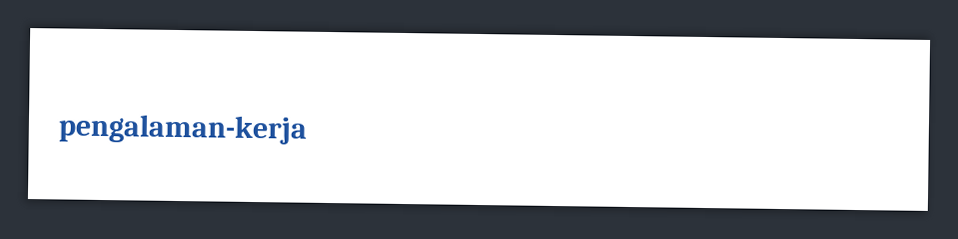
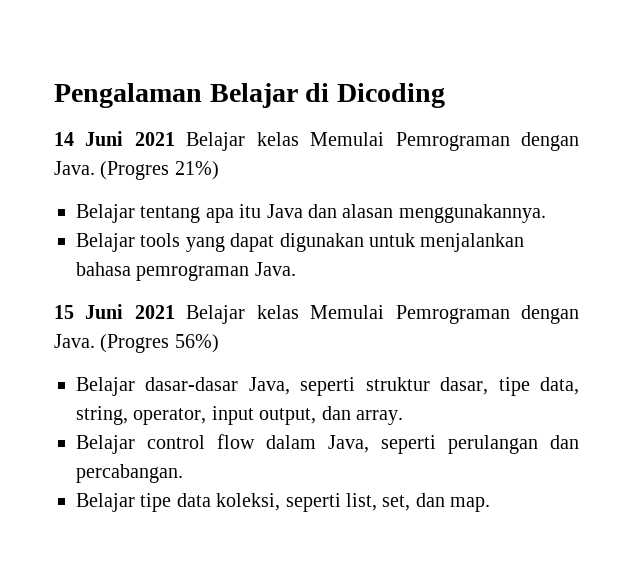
- pengalaman-kerja
+ Pengalaman Belajar di Dicoding
+ 14 Juni 2021 Belajar kelas Memulai Pemrograman dengan Java. (Progres 21%)
+ Belajar tentang apa itu Java dan alasan menggunakannya.
+ Belajar tools yang dapat digunakan untuk menjalankan bahasa pemrograman Java.
+ 15 Juni 2021 Belajar kelas Memulai Pemrograman dengan Java. (Progres 56%)
+ Belajar dasar-dasar Java, seperti struktur dasar, tipe data, string, operator, input output, dan array.
+ Belajar control flow dalam Java, seperti perulangan dan percabangan.
+ Belajar tipe data koleksi, seperti list, set, dan map.

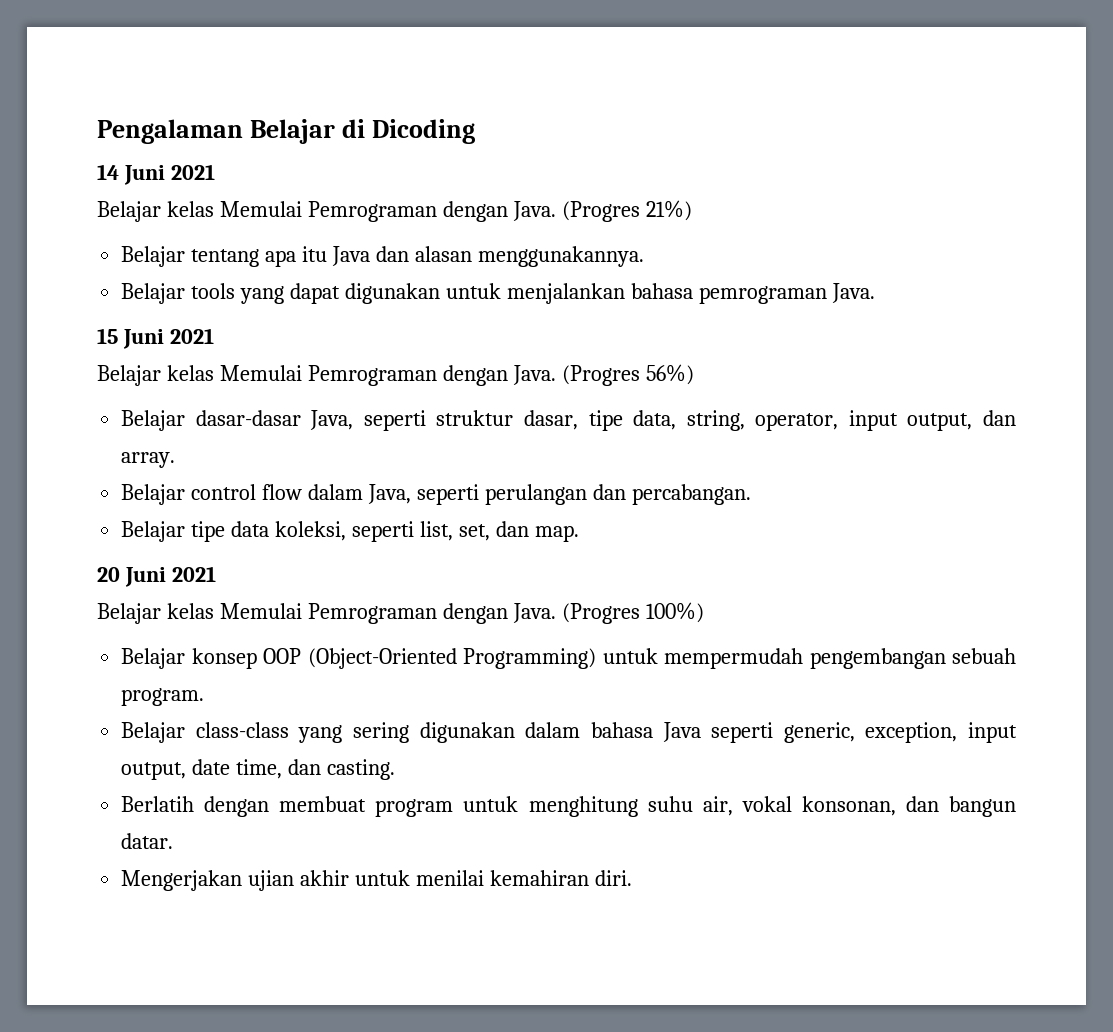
- 14 Juni 2021 Belajar kelas Memulai Pemrograman dengan Java.
+ 14 Juni 2021
+ Belajar kelas Memulai Pemrograman dengan Java.
- 15 Juni 2021 Belajar kelas Memulai Pemrograman dengan Java.
+ 15 Juni 2021
+ Belajar kelas Memulai Pemrograman dengan Java.
+ 20 Juni 2021
+ Belajar kelas Memulai Pemrograman dengan Java. (Progres 100%)
+ Belajar konsep OOP (Object-Oriented Programming) untuk mempermudah pengembangan sebuah program.
+ Belajar class-class yang sering digunakan dalam bahasa Java seperti generic, exception, input output, date time, dan casting.
+ Berlatih dengan membuat program untuk menghitung suhu air, vokal konsonan, dan bangun datar.
+ Mengerjakan ujian akhir untuk menilai kemahiran diri.

